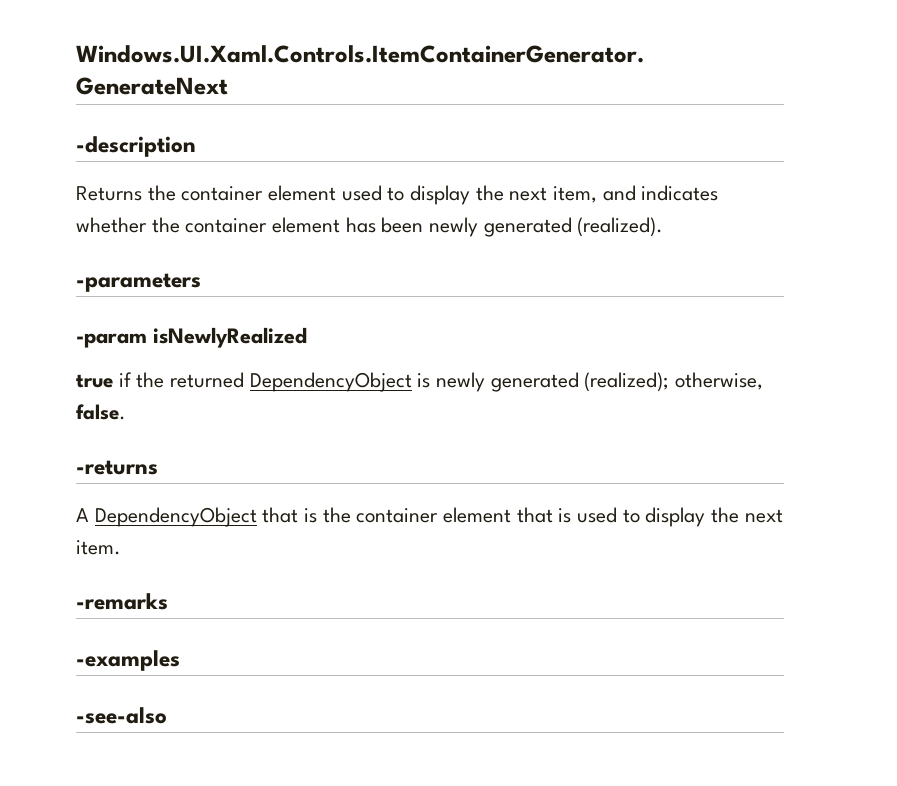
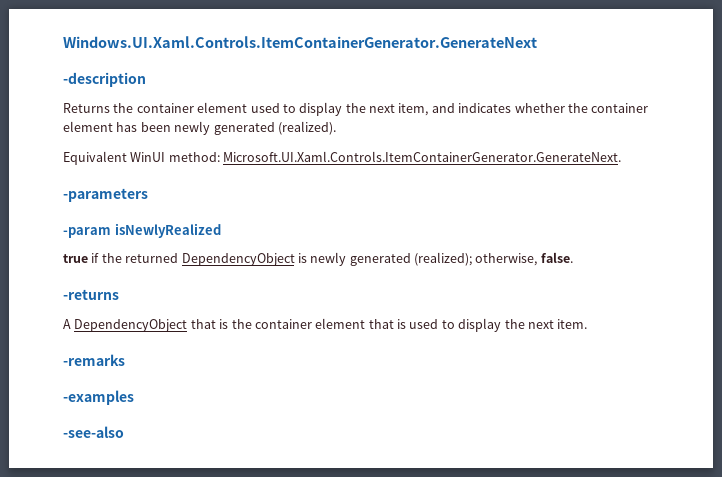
+ Equivalent WinUI method: Microsoft.UI.Xaml.Controls.ItemContainerGenerator.GenerateNext.

